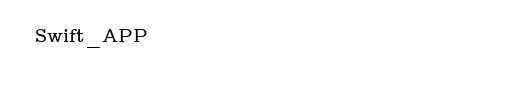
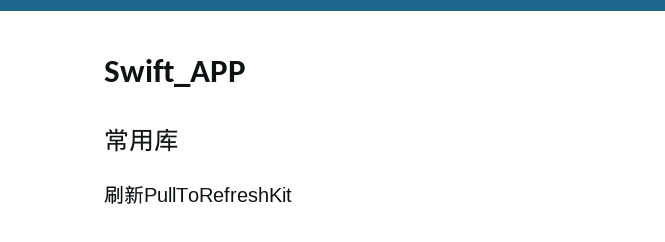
+ 常用库
+ 刷新PullToRefreshKit

